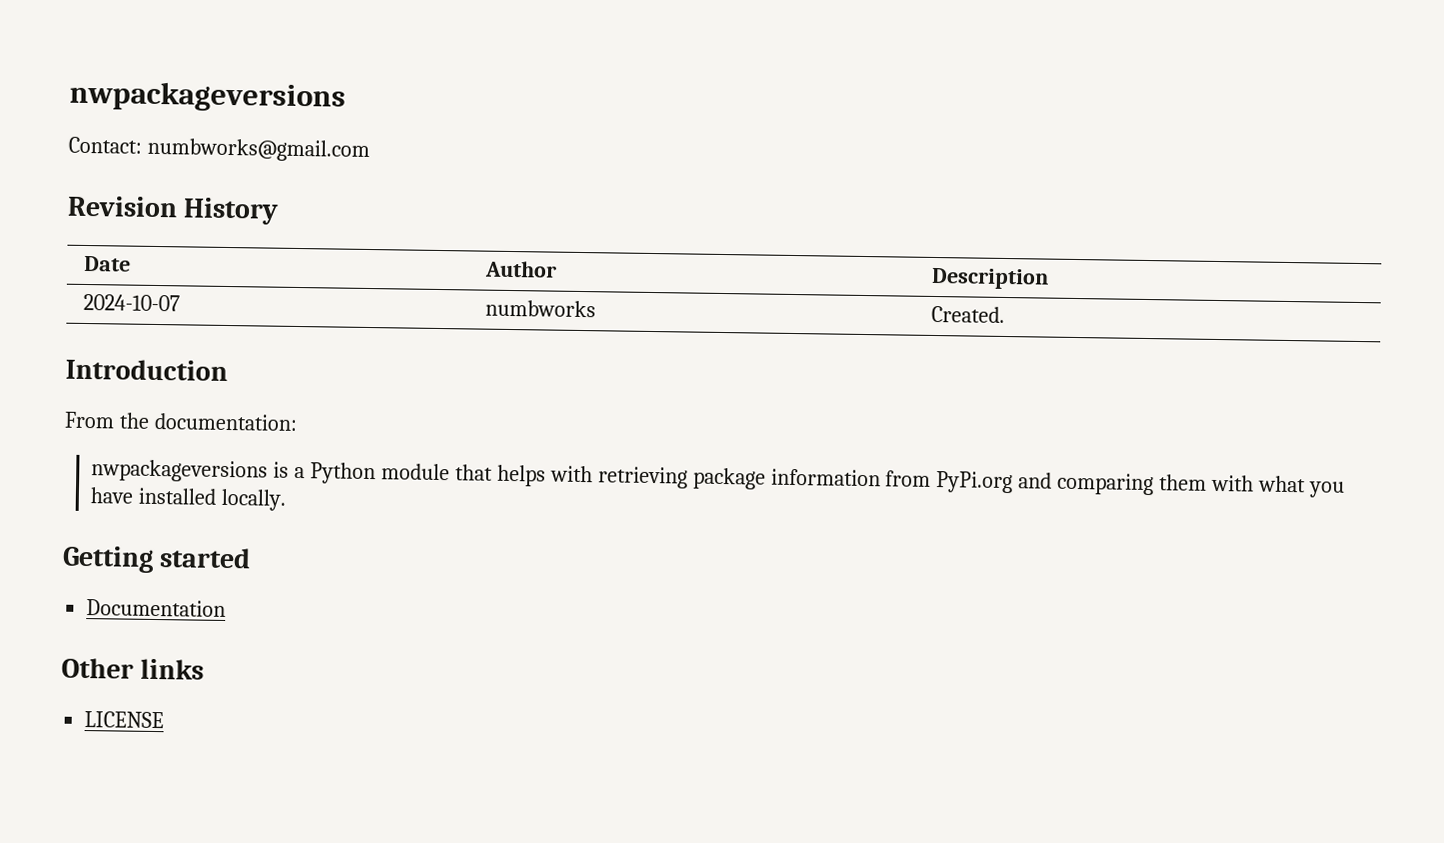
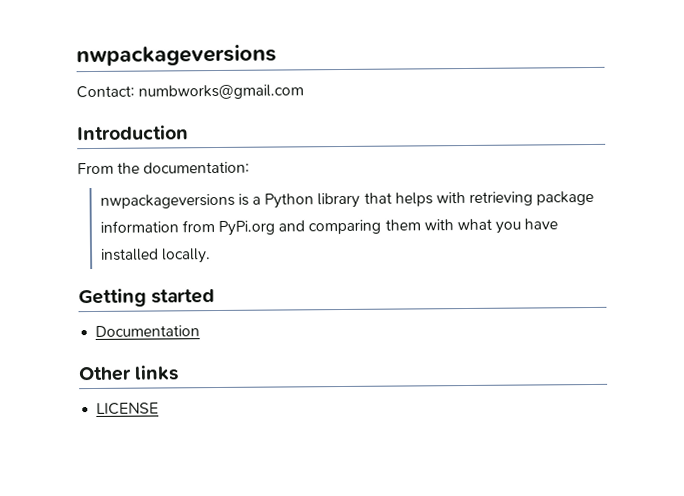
- Revision History
- Date | Author | Description
- 2024-10-07 | numbworks | Created.
- nwpackageversions is a Python module that helps with retrieving package information from PyPi.org and comparing them with what you have installed locally.
+ nwpackageversions is a Python library that helps with retrieving package information from PyPi.org and comparing them with what you have installed locally.

